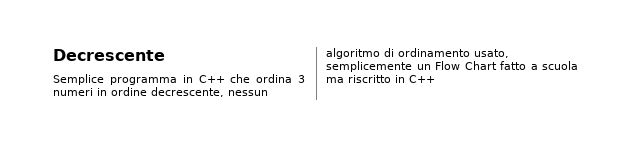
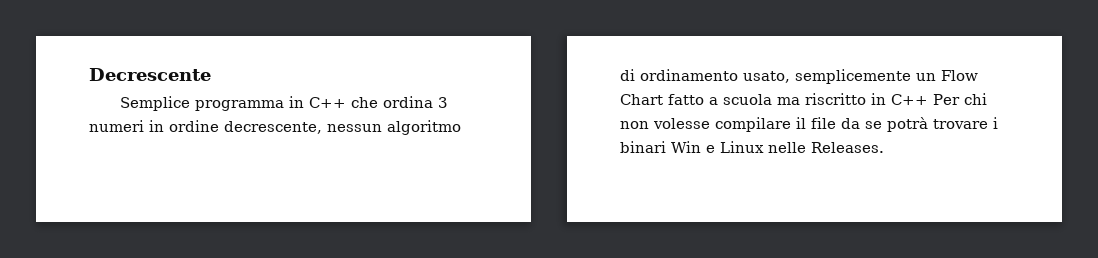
- Semplice programma in C++ che ordina 3 numeri in ordine decrescente, nessun algoritmo di ordinamento usato, semplicemente un Flow Chart fatto a scuola ma riscritto in C++
+ Semplice programma in C++ che ordina 3 numeri in ordine decrescente, nessun algoritmo di ordinamento usato, semplicemente un Flow Chart fatto a scuola ma riscritto in C++ Per chi non volesse compilare il file da se potrà trovare i binari Win e Linux nelle Releases.

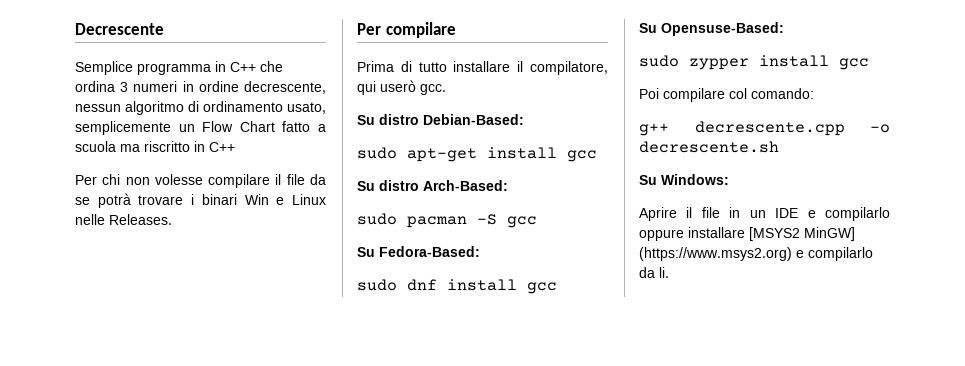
- Semplice programma in C++ che ordina 3 numeri in ordine decrescente, nessun algoritmo di ordinamento usato, semplicemente un Flow Chart fatto a scuola ma riscritto in C++ Per chi non volesse compilare il file da se potrà trovare i binari Win e Linux nelle Releases.
+ Semplice programma in C++ che ordina 3 numeri in ordine decrescente, nessun algoritmo di ordinamento usato, semplicemente un Flow Chart fatto a scuola ma riscritto in C++
+ Per chi non volesse compilare il file da se potrà trovare i binari Win e Linux nelle Releases.
+ Per compilare
+ Prima di tutto installare il compilatore, qui userò gcc.
+ Su distro Debian-Based:
+ sudo apt-get install gcc
+ Su distro Arch-Based:
+ sudo pacman -S gcc
+ Su Fedora-Based:
+ sudo dnf install gcc
+ Su Opensuse-Based:
+ sudo zypper install gcc
+ Poi compilare col comando:
+ g++ decrescente.cpp -o decrescente.sh
+ Su Windows:
+ Aprire il file in un IDE e compilarlo oppure installare [MSYS2 MinGW] (https://www.msys2.org) e compilarlo da li.

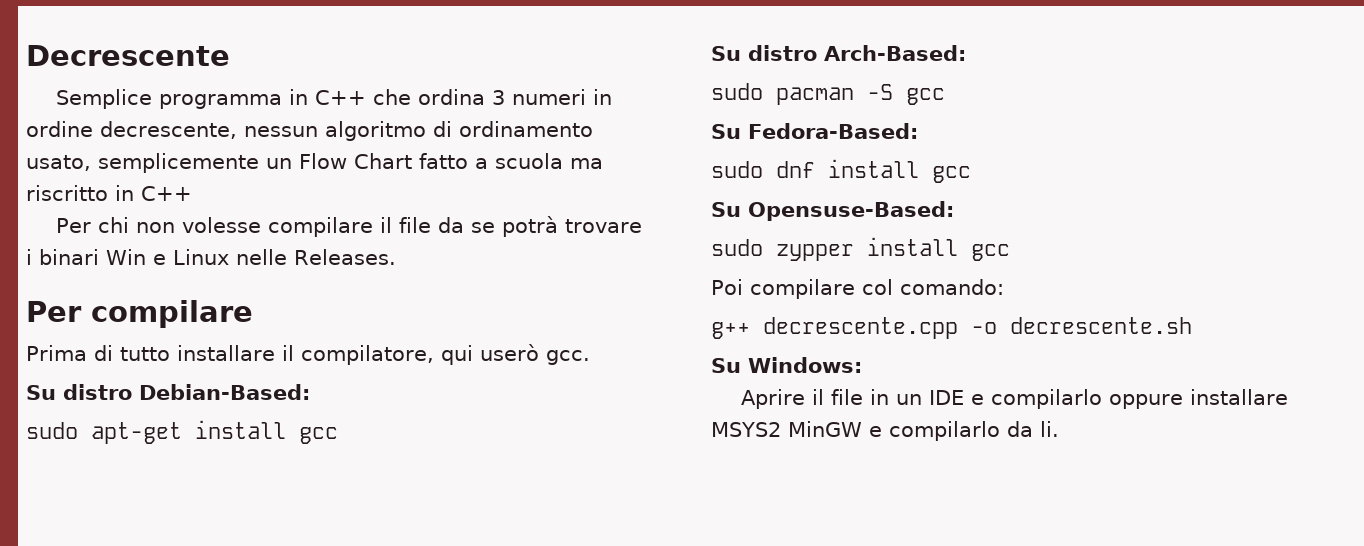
- Aprire il file in un IDE e compilarlo oppure installare [MSYS2 MinGW] (https://www.msys2.org) e compilarlo da li.
+ Aprire il file in un IDE e compilarlo oppure installare MSYS2 MinGW e compilarlo da li.

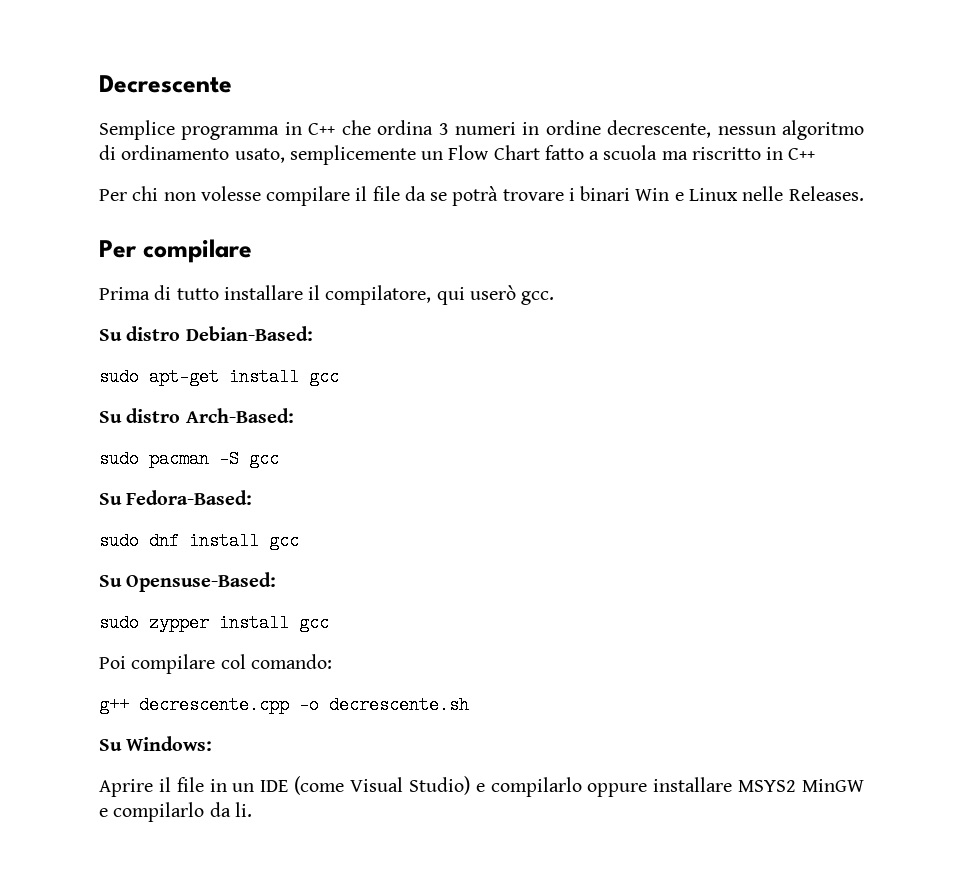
- Aprire il file in un IDE e compilarlo oppure installare MSYS2 MinGW e compilarlo da li.
+ Aprire il file in un IDE (come Visual Studio) e compilarlo oppure installare MSYS2 MinGW e compilarlo da li.

